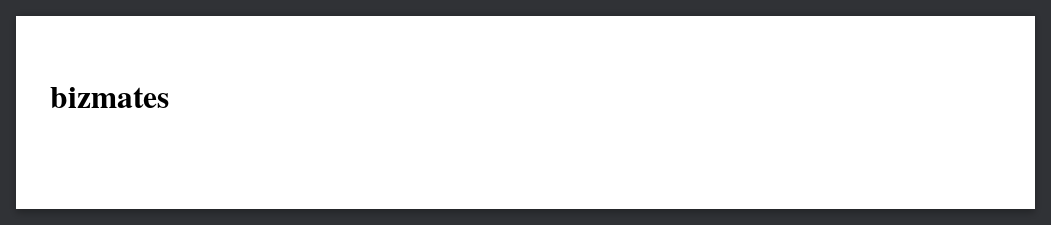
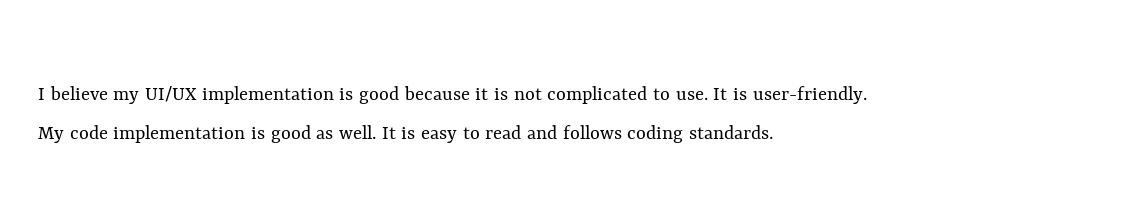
- bizmates
+ I believe my UI/UX implementation is good because it is not complicated to use. It is user-friendly.
+ My code implementation is good as well. It is easy to read and follows coding standards.

